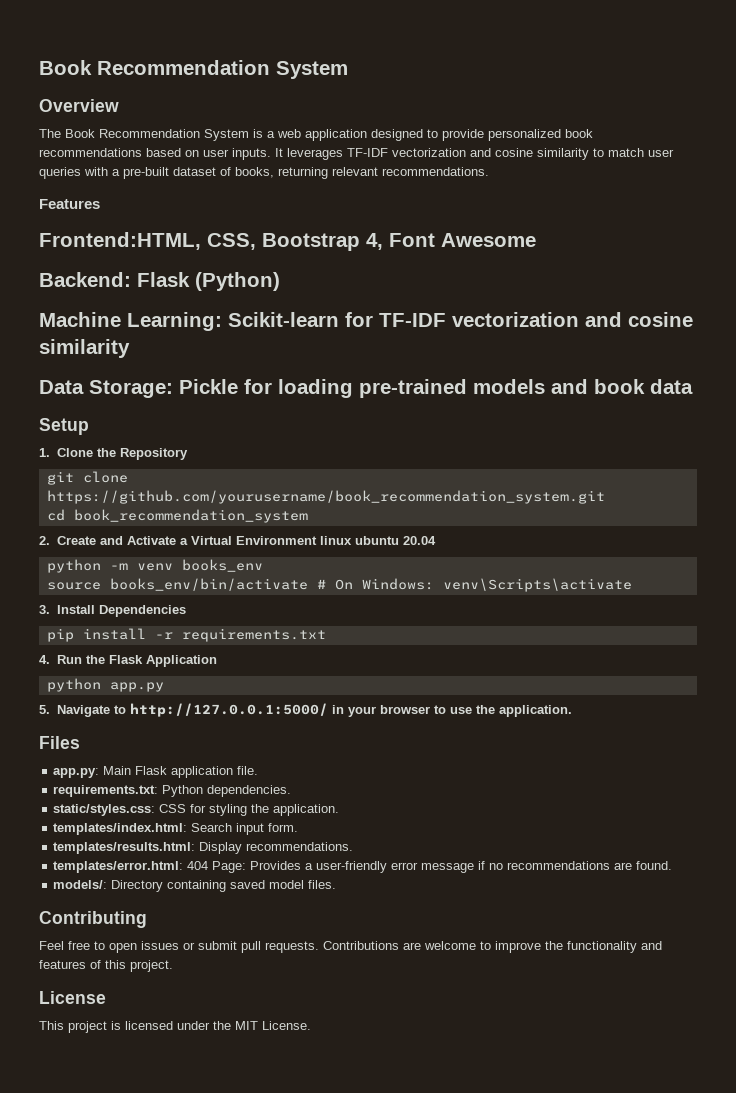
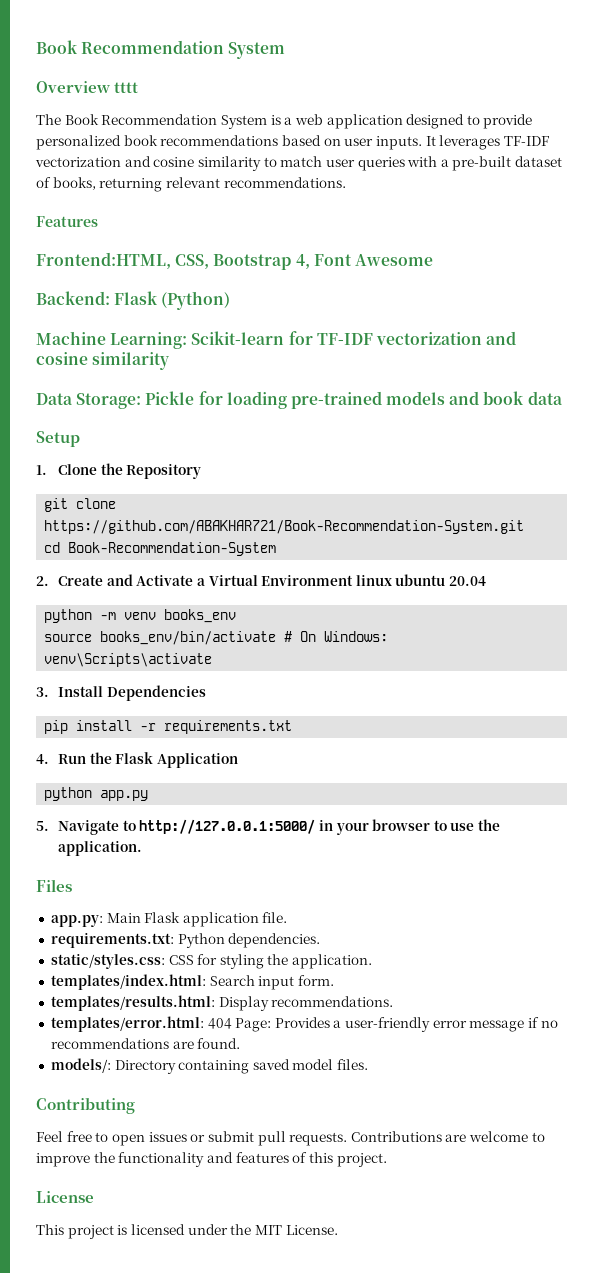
- Overview
+ Overview tttt
- git clone https://github.com/yourusername/book_recommendation_system.git
+ git clone https://github.com/ABAKHAR721/Book-Recommendation-System.git
- cd book_recommendation_system
+ cd Book-Recommendation-System

